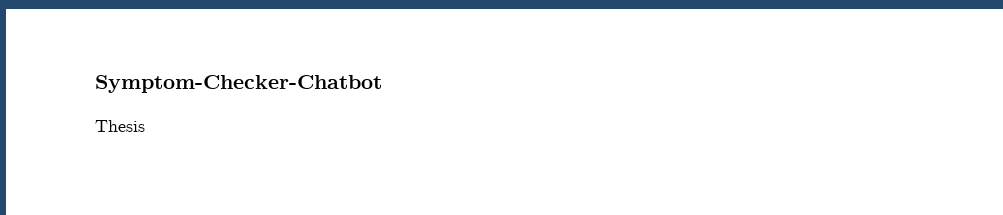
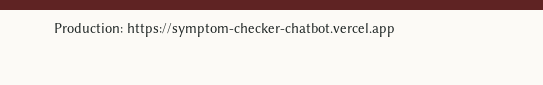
- Symptom-Checker-Chatbot
- Thesis
+ Production: https://symptom-checker-chatbot.vercel.app

